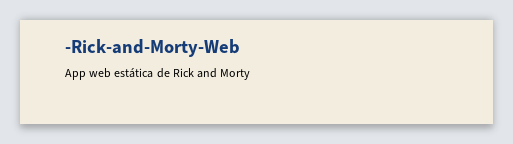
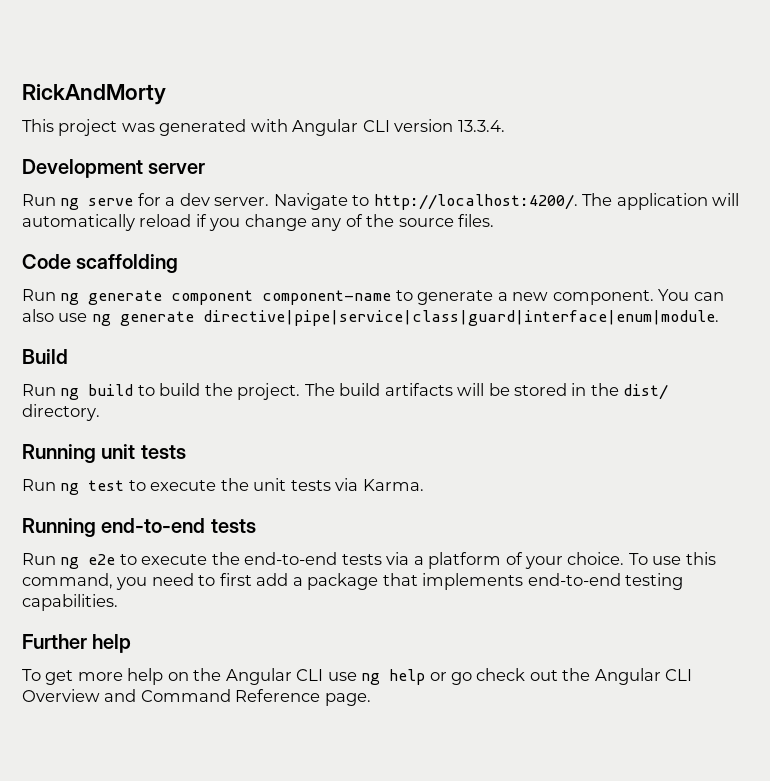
- -Rick-and-Morty-Web
- App web estática de Rick and Morty
+ RickAndMorty
+ This project was generated with Angular CLI version 13.3.4.
+ Development server
+ Run ng serve for a dev server. Navigate to http://localhost:4200/. The application will automatically reload if you change any of the source files.
+ Code scaffolding
+ Run ng generate component component-name to generate a new component. You can also use ng generate directive|pipe|service|class|guard|interface|enum|module.
+ Build
+ Run ng build to build the project. The build artifacts will be stored in the dist/ directory.
+ Running unit tests
+ Run ng test to execute the unit tests via Karma.
+ Running end-to-end tests
+ Run ng e2e to execute the end-to-end tests via a platform of your choice. To use this command, you need to first add a package that implements end-to-end testing capabilities.
+ Further help
+ To get more help on the Angular CLI use ng help or go check out the Angular CLI Overview and Command Reference page.

